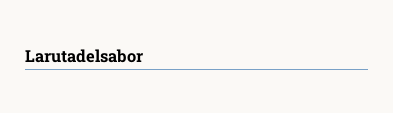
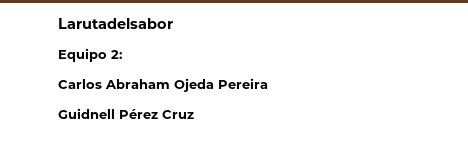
+ Equipo 2:
+ Carlos Abraham Ojeda Pereira
+ Guidnell Pérez Cruz

